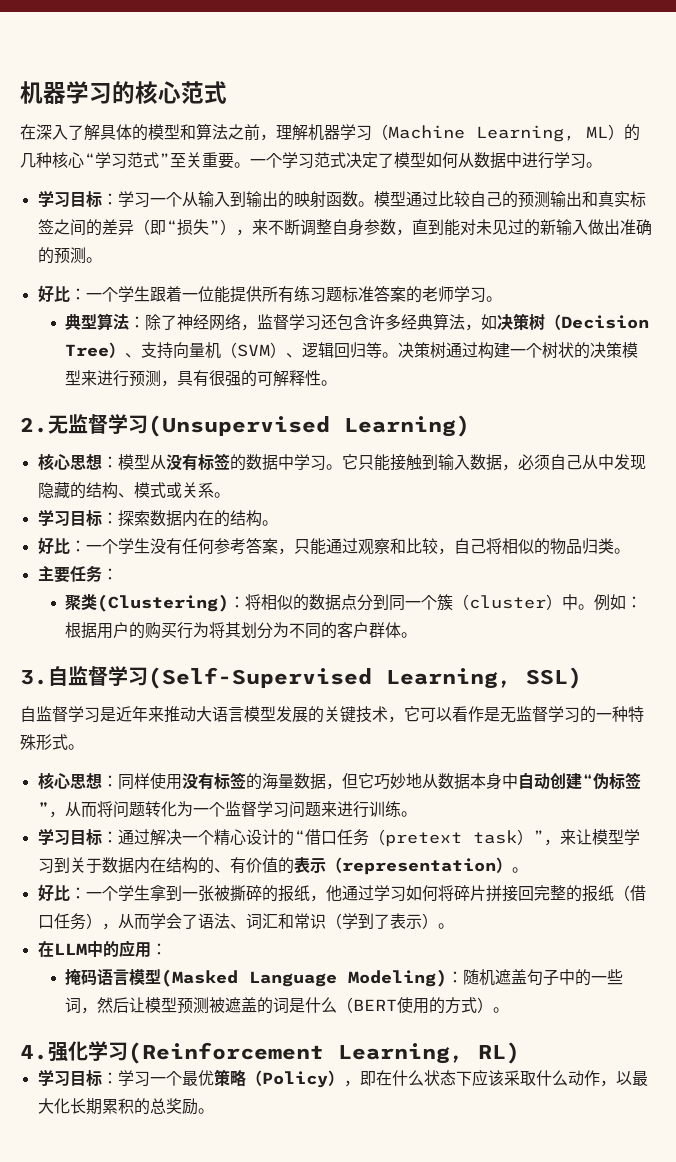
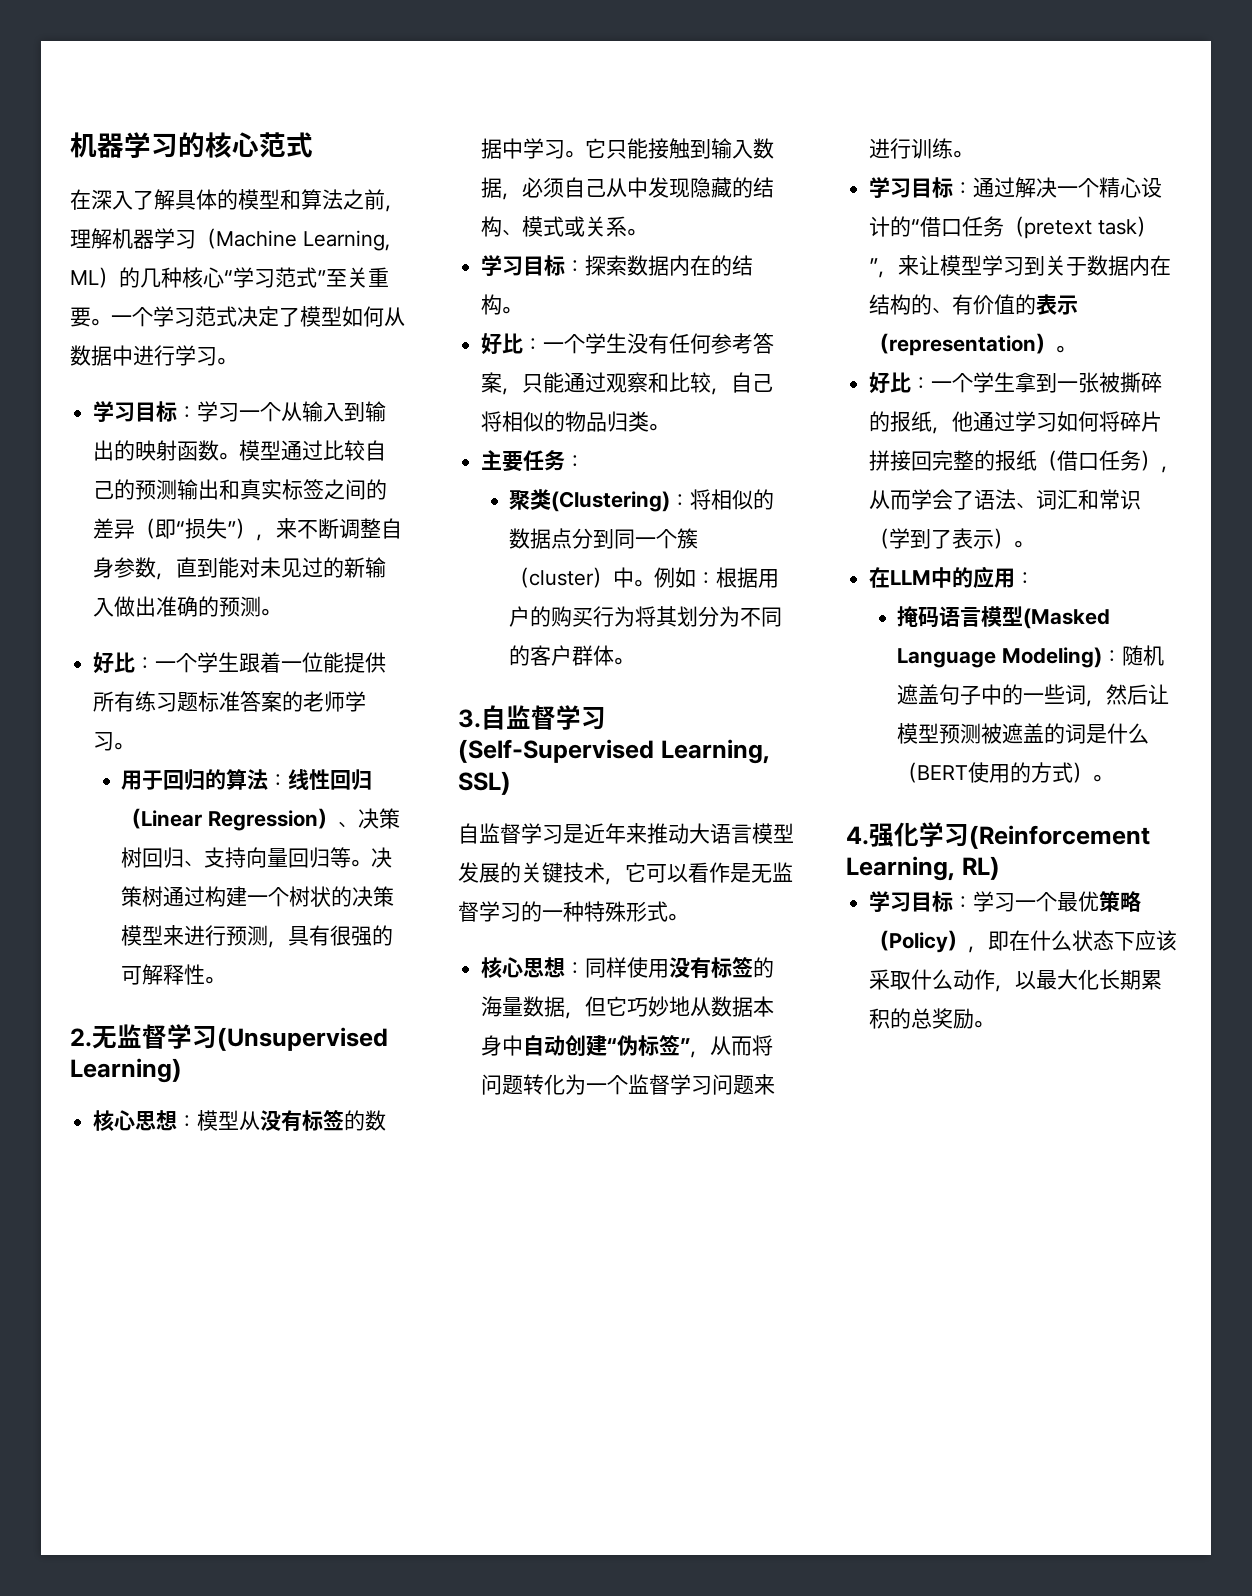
- 典型算法：除了神经网络，监督学习还包含许多经典算法，如决策树（Decision Tree）、支持向量机（SVM）、逻辑回归等。
+ 用于回归的算法：线性回归（Linear Regression）、决策树回归、支持向量回归等。

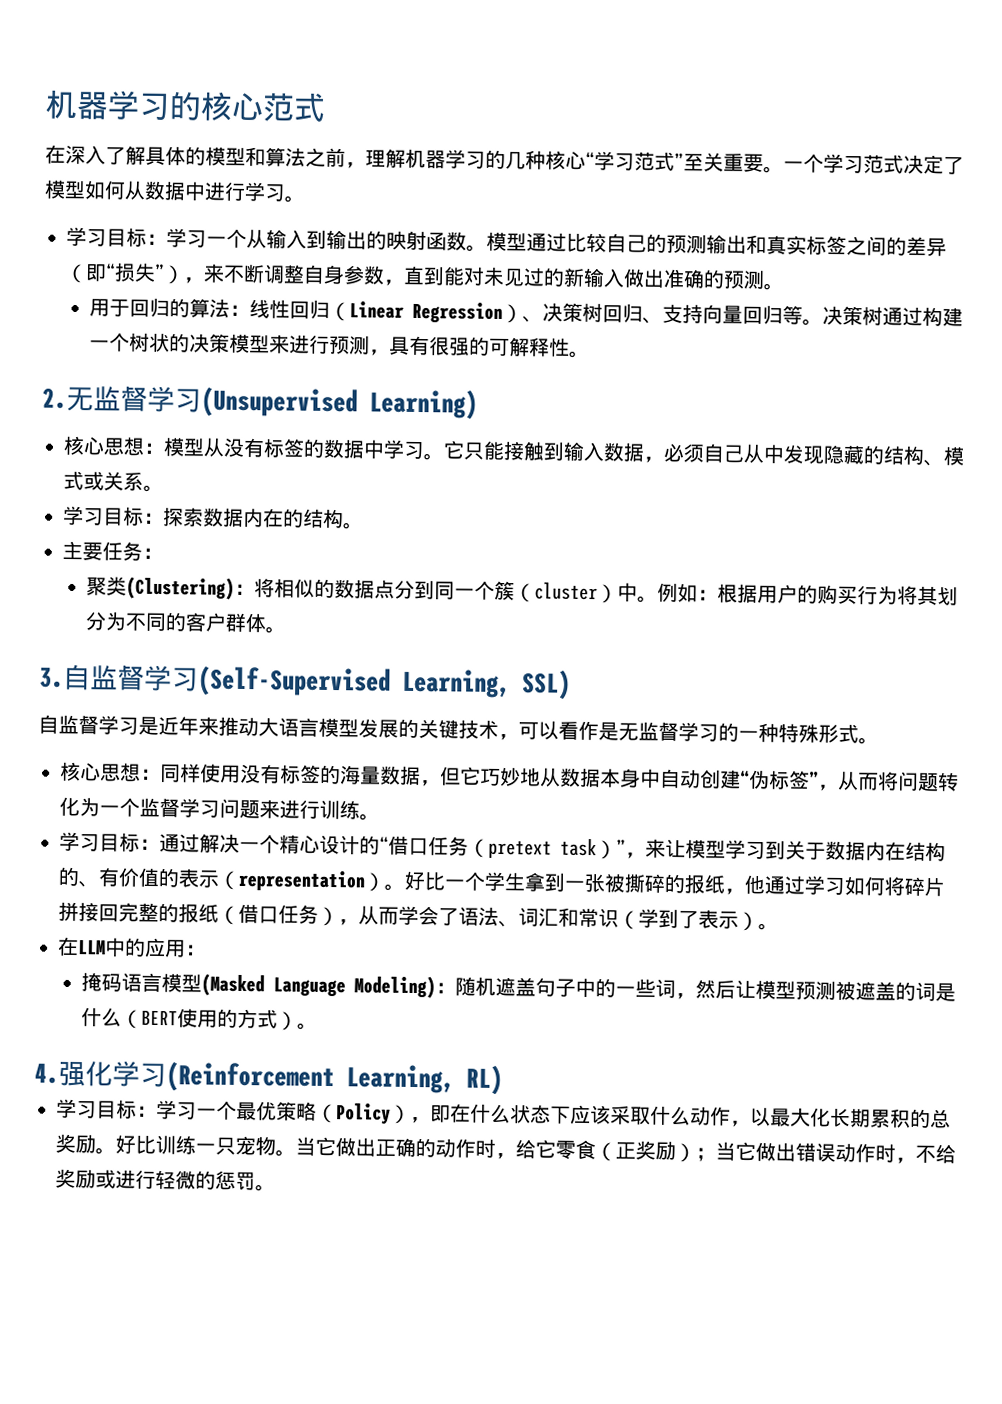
- 在深入了解具体的模型和算法之前，理解机器学习（Machine Learning, ML）的几种核心“学习范式”至关重要。
+ 在深入了解具体的模型和算法之前，理解机器学习的几种核心“学习范式”至关重要。
- 好比：一个学生跟着一位能提供所有练习题标准答案的老师学习。
- 好比：一个学生没有任何参考答案，只能通过观察和比较，自己将相似的物品归类。
- 自监督学习是近年来推动大语言模型发展的关键技术，它可以看作是无监督学习的一种特殊形式。
+ 自监督学习是近年来推动大语言模型发展的关键技术，可以看作是无监督学习的一种特殊形式。
- 学习目标：通过解决一个精心设计的“借口任务（pretext task）”，来让模型学习到关于数据内在结构的、有价值的表示（representation）。
- 好比：一个学生拿到一张被撕碎的报纸，他通过学习如何将碎片拼接回完整的报纸（借口任务），从而学会了语法、词汇和常识（学到了表示）。
+ 学习目标：通过解决一个精心设计的“借口任务（pretext task）”，来让模型学习到关于数据内在结构的、有价值的表示（representation）。好比一个学生拿到一张被撕碎的报纸，他通过学习如何将碎片拼接回完整的报纸（借口任务），从而学会了语法、词汇和常识（学到了表示）。
+ 好比训练一只宠物。当它做出正确的动作时，给它零食（正奖励）；当它做出错误动作时，不给奖励或进行轻微的惩罚。

